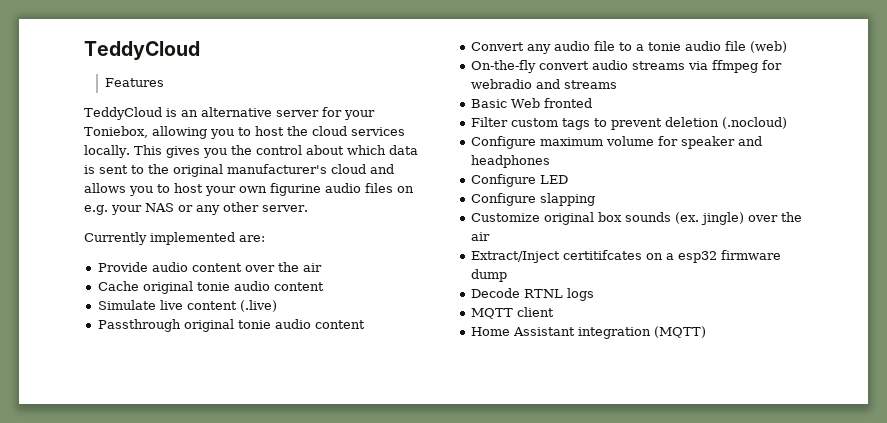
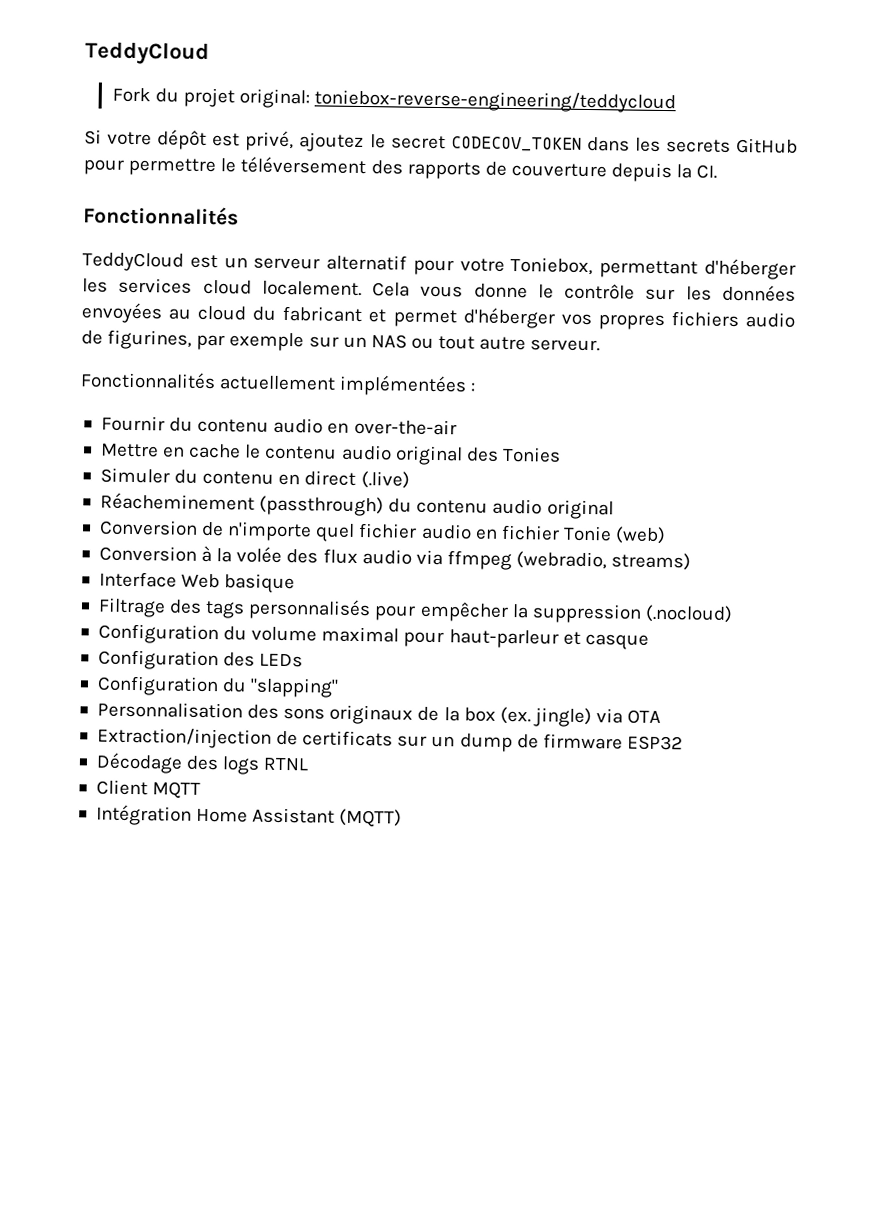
- Features
- TeddyCloud is an alternative server for your Toniebox, allowing you to host the cloud services locally. This gives you the control about which data is sent to the original manufacturer's cloud and allows you to host your own figurine audio files on e.g. your NAS or any other server.
- Currently implemented are:
- Provide audio content over the air
- Cache original tonie audio content
- Simulate live content (.live)
- Passthrough original tonie audio content
- Convert any audio file to a tonie audio file (web)
- On-the-fly convert audio streams via ffmpeg for webradio and streams
- Basic Web fronted
- Filter custom tags to prevent deletion (.nocloud)
- Configure maximum volume for speaker and headphones
- Configure LED
- Configure slapping
- Customize original box sounds (ex. jingle) over the air
- Extract/Inject certitifcates on a esp32 firmware dump
- Decode RTNL logs
- MQTT client
- Home Assistant integration (MQTT)
+ Fork du projet original: toniebox-reverse-engineering/teddycloud
+ Si votre dépôt est privé, ajoutez le secret CODECOV_TOKEN dans les secrets GitHub pour permettre le téléversement des rapports de couverture depuis la CI.
+ Fonctionnalités
+ TeddyCloud est un serveur alternatif pour votre Toniebox, permettant d'héberger les services cloud localement. Cela vous donne le contrôle sur les données envoyées au cloud du fabricant et permet d'héberger vos propres fichiers audio de figurines, par exemple sur un NAS ou tout autre serveur.
+ Fonctionnalités actuellement implémentées :
+ Fournir du contenu audio en over-the-air
+ Mettre en cache le contenu audio original des Tonies
+ Simuler du contenu en direct (.live)
+ Réacheminement (passthrough) du contenu audio original
+ Conversion de n'importe quel fichier audio en fichier Tonie (web)
+ Conversion à la volée des flux audio via ffmpeg (webradio, streams)
+ Interface Web basique
+ Filtrage des tags personnalisés pour empêcher la suppression (.nocloud)
+ Configuration du volume maximal pour haut-parleur et casque
+ Configuration des LEDs
+ Configuration du "slapping"
+ Personnalisation des sons originaux de la box (ex. jingle) via OTA
+ Extraction/injection de certificats sur un dump de firmware ESP32
+ Décodage des logs RTNL
+ Client MQTT
+ Intégration Home Assistant (MQTT)

